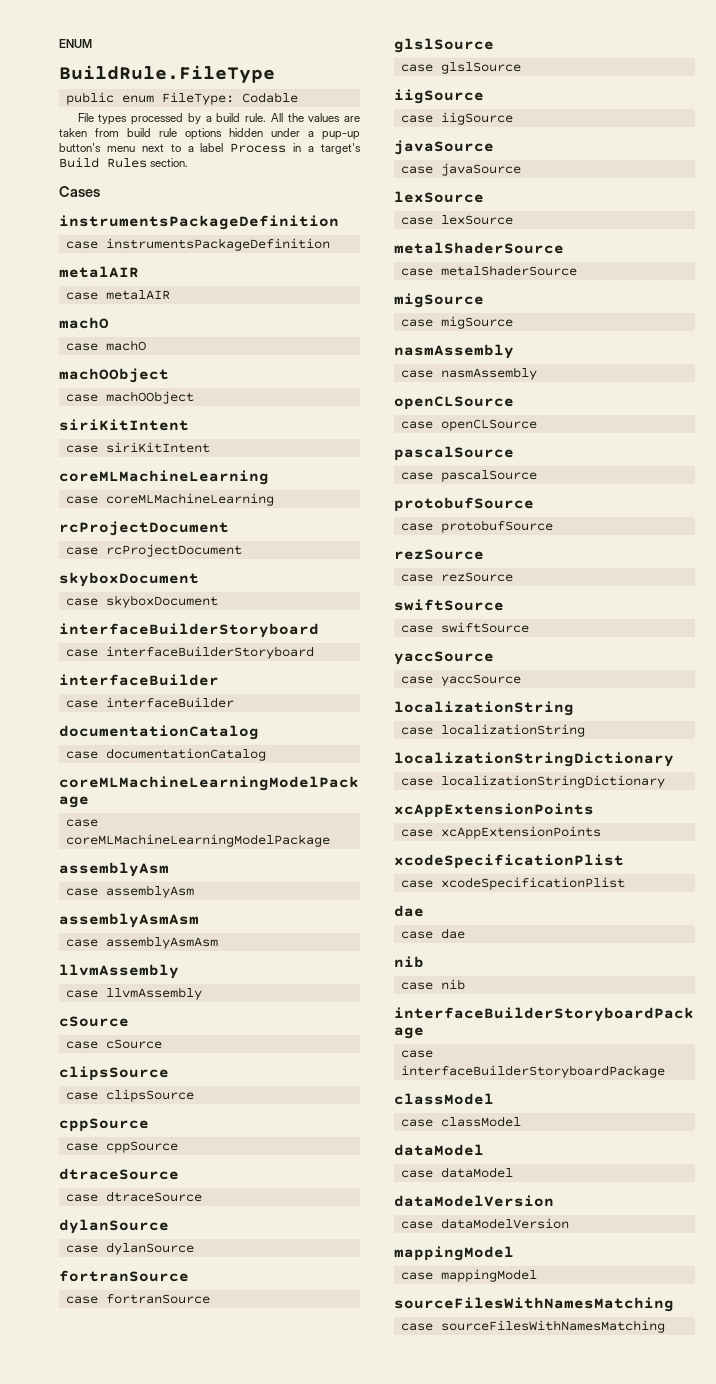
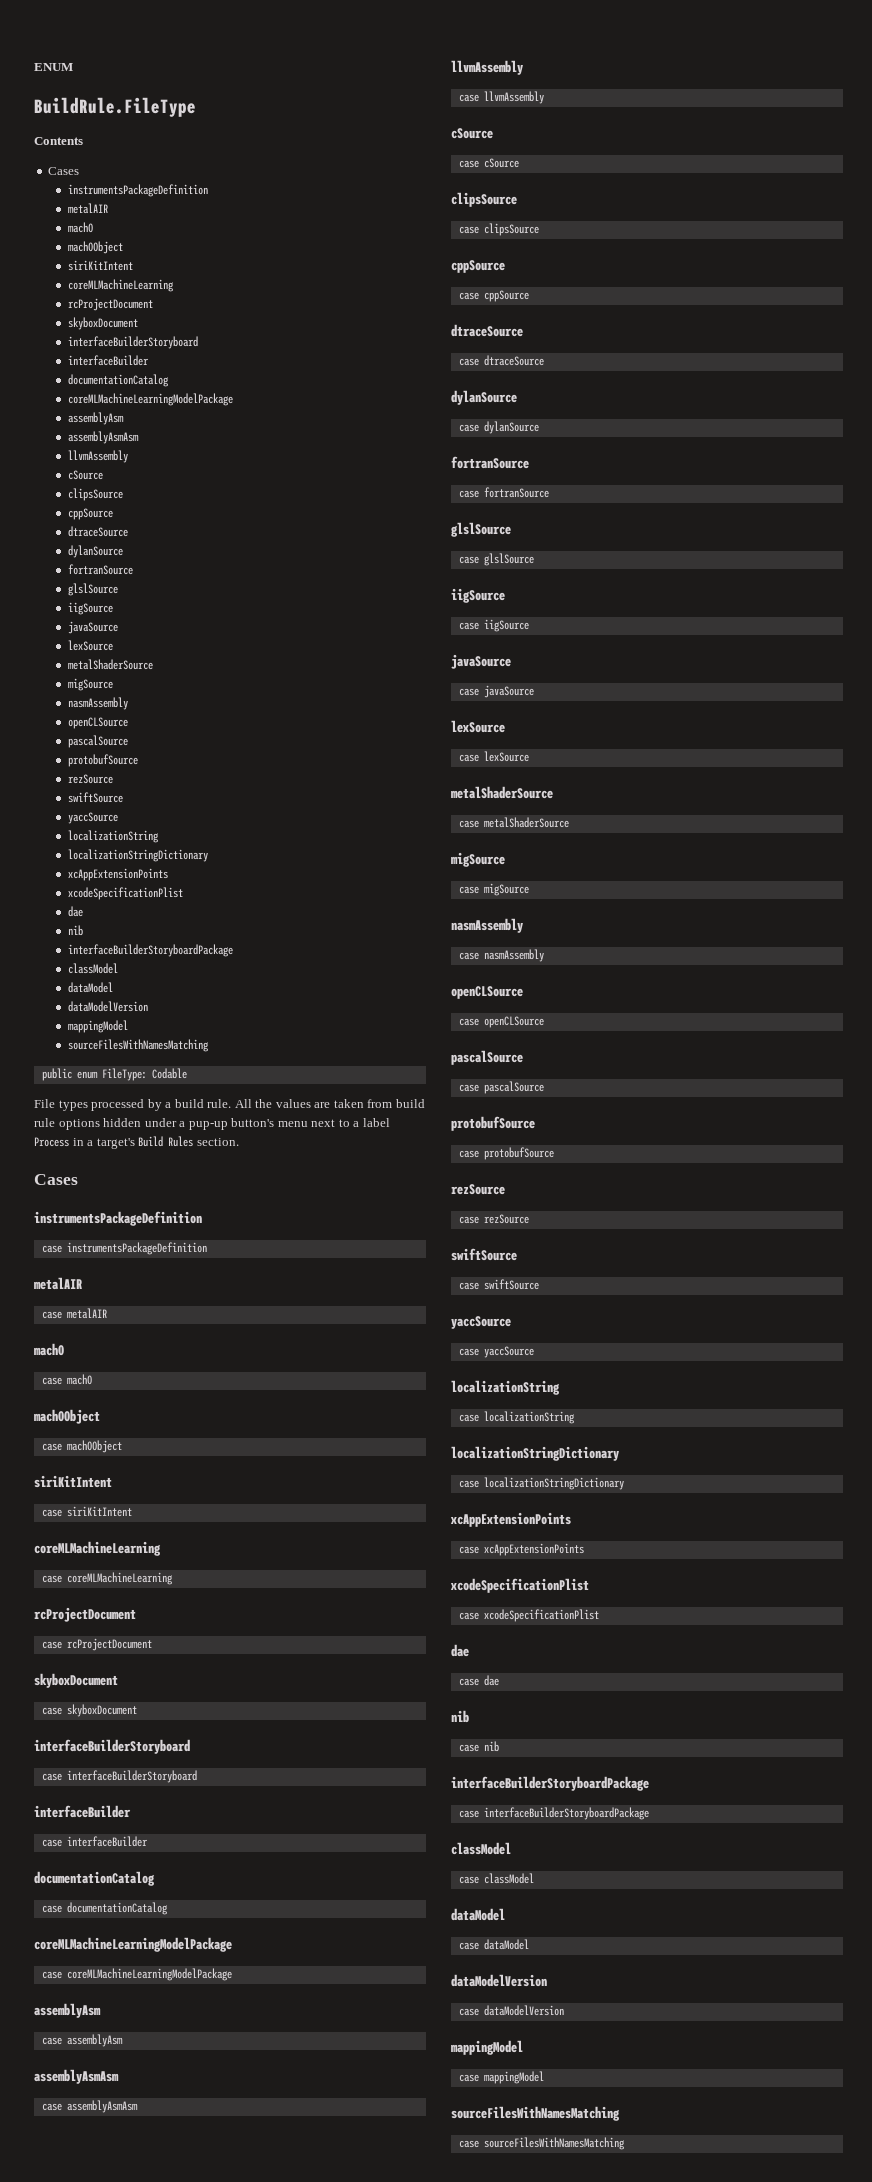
+ Contents
+ Cases
+ instrumentsPackageDefinition
+ metalAIR
+ machO
+ machOObject
+ siriKitIntent
+ coreMLMachineLearning
+ rcProjectDocument
+ skyboxDocument
+ interfaceBuilderStoryboard
+ interfaceBuilder
+ documentationCatalog
+ coreMLMachineLearningModelPackage
+ assemblyAsm
+ assemblyAsmAsm
+ llvmAssembly
+ cSource
+ clipsSource
+ cppSource
+ dtraceSource
+ dylanSource
+ fortranSource
+ glslSource
+ iigSource
+ javaSource
+ lexSource
+ metalShaderSource
+ migSource
+ nasmAssembly
+ openCLSource
+ pascalSource
+ protobufSource
+ rezSource
+ swiftSource
+ yaccSource
+ localizationString
+ localizationStringDictionary
+ xcAppExtensionPoints
+ xcodeSpecificationPlist
+ dae
+ nib
+ interfaceBuilderStoryboardPackage
+ classModel
+ dataModel
+ dataModelVersion
+ mappingModel
+ sourceFilesWithNamesMatching

